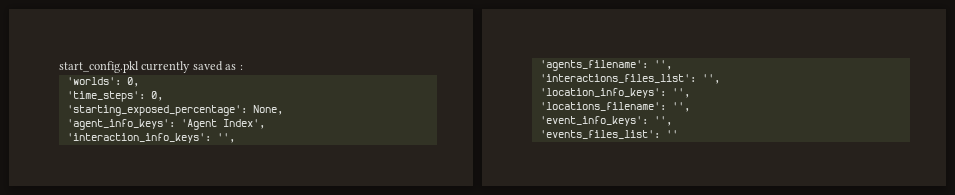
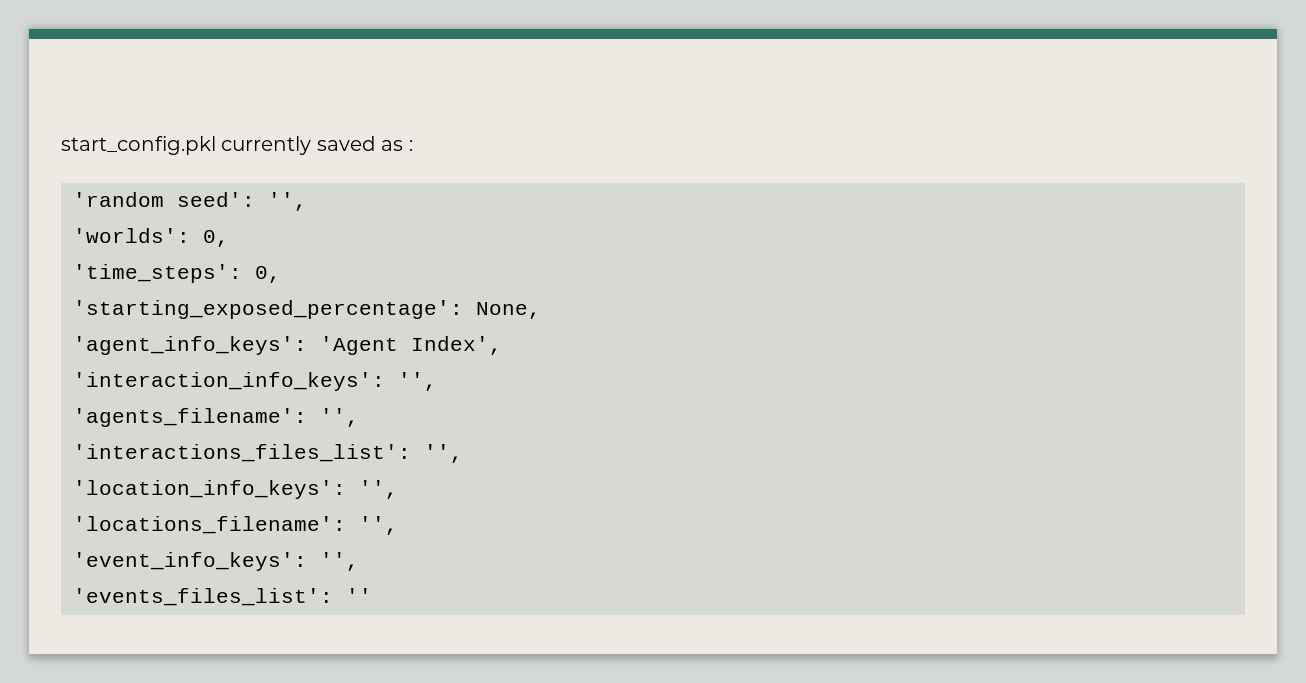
+ 'random seed': '',

